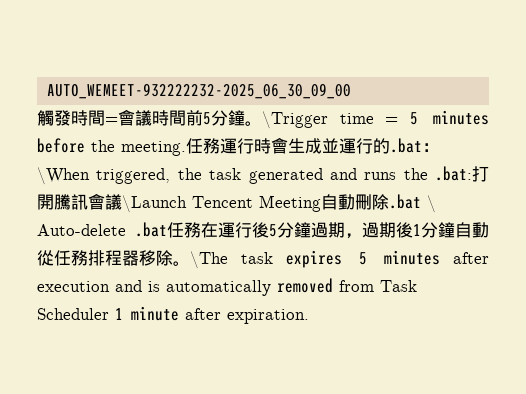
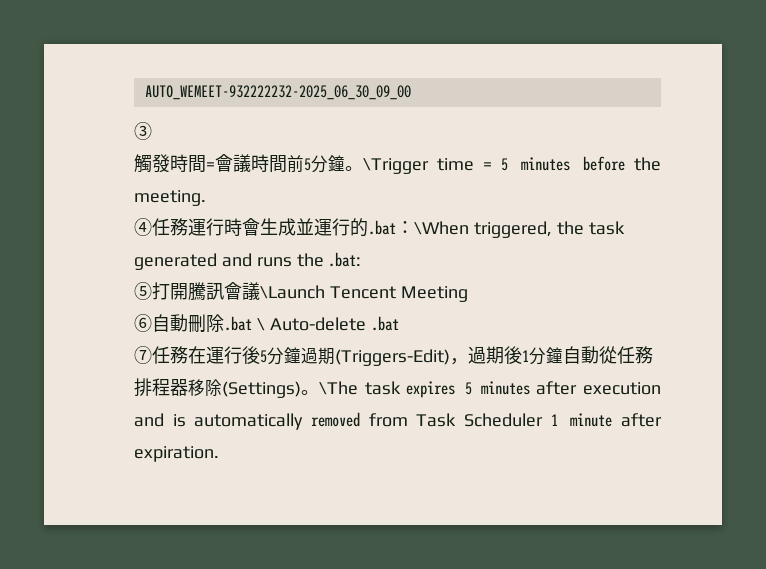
+ ③
- \Trigger time = 5 minutes before the meeting.任務運行時會生成並運行的.bat：\When triggered, the task generated and runs the .bat:打開騰訊會議\Launch Tencent Meeting自動刪除.bat \ Auto-delete .bat任務在運行後5分鐘過期，過期後1分鐘自動從任務排程器移除。
+ \Trigger time = 5 minutes before the meeting.
+ ④任務運行時會生成並運行的.bat：\When triggered, the task generated and runs the .bat:
+ ⑤打開騰訊會議\Launch Tencent Meeting
+ ⑥自動刪除.bat \ Auto-delete .bat
+ ⑦任務在運行後5分鐘過期(Triggers-Edit)，過期後1分鐘自動從任務排程器移除(Settings)。

